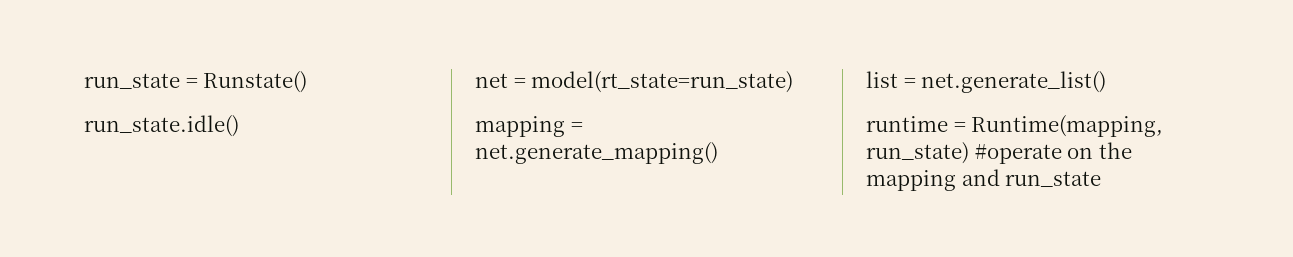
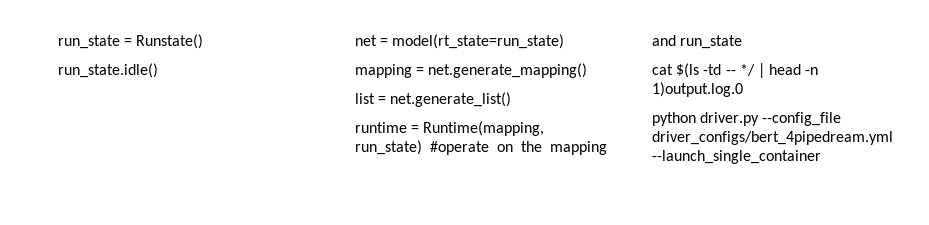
+ cat $(ls -td -- */ | head -n 1)output.log.0
+ python driver.py --config_file driver_configs/bert_4pipedream.yml --launch_single_container

